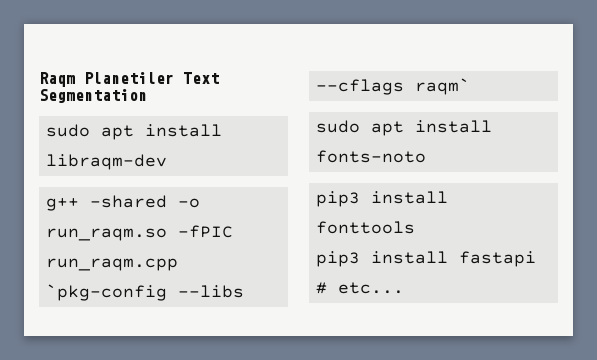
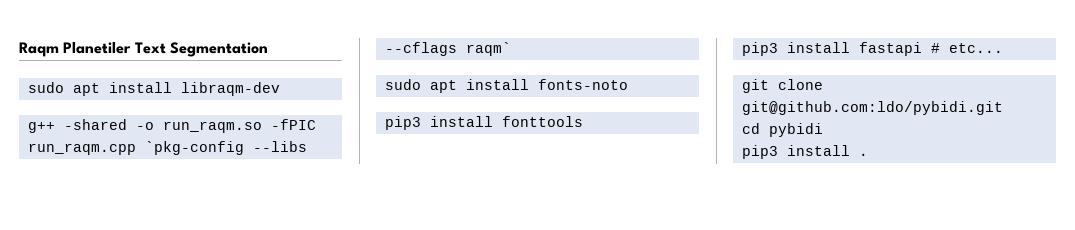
+ git clone git@github.com:ldo/pybidi.git
+ cd pybidi
+ pip3 install .

